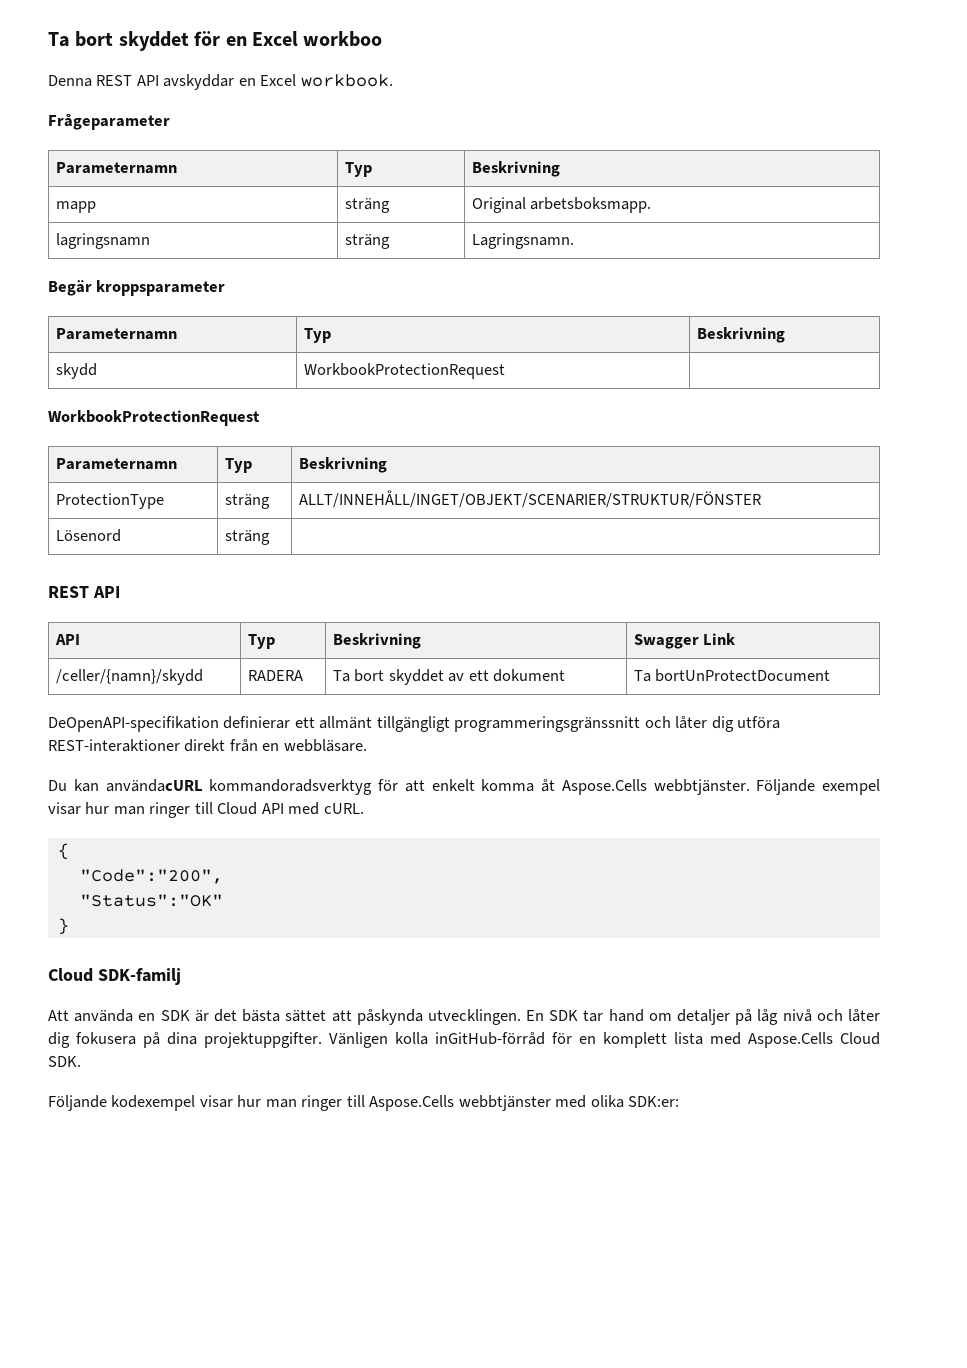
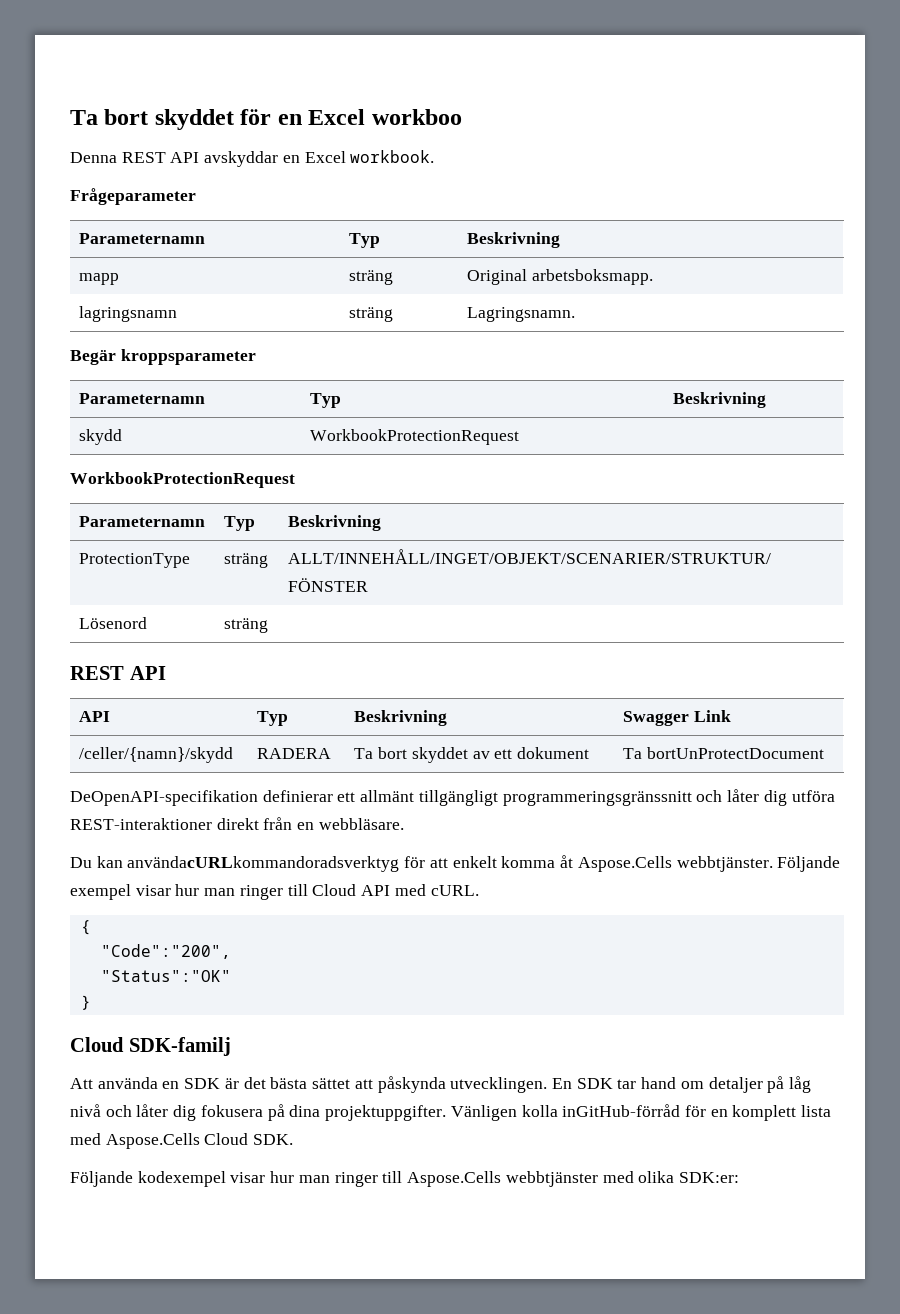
- Du kan användacURL kommandoradsverktyg för att enkelt komma åt Aspose.Cells webbtjänster.
+ Du kan användacURLkommandoradsverktyg för att enkelt komma åt Aspose.Cells webbtjänster.

